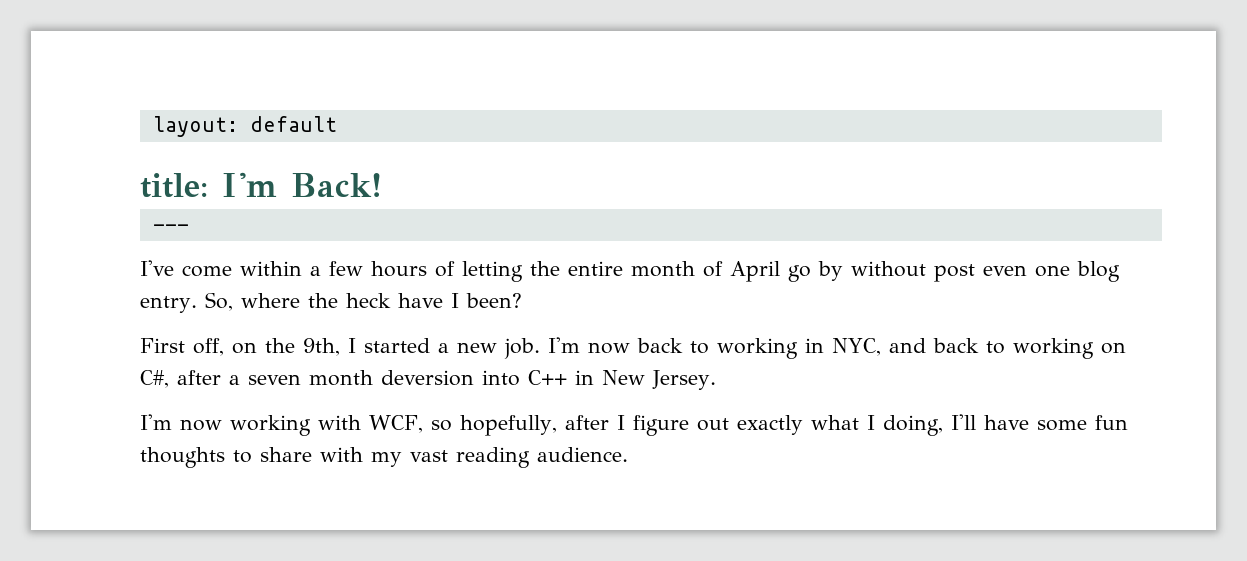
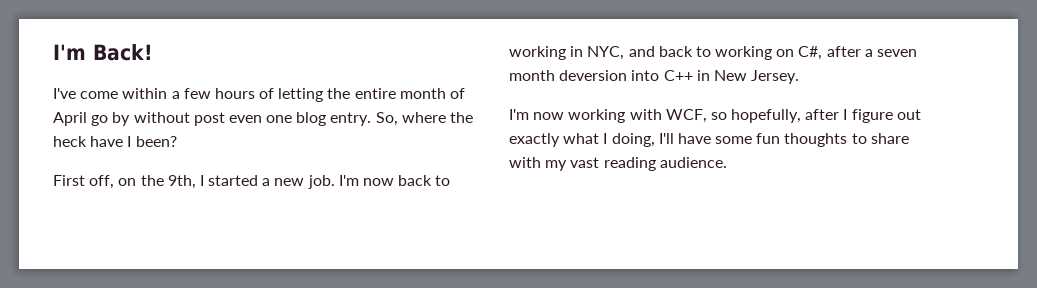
- layout: default
- title: I'm Back!
+ I'm Back!
- ---

